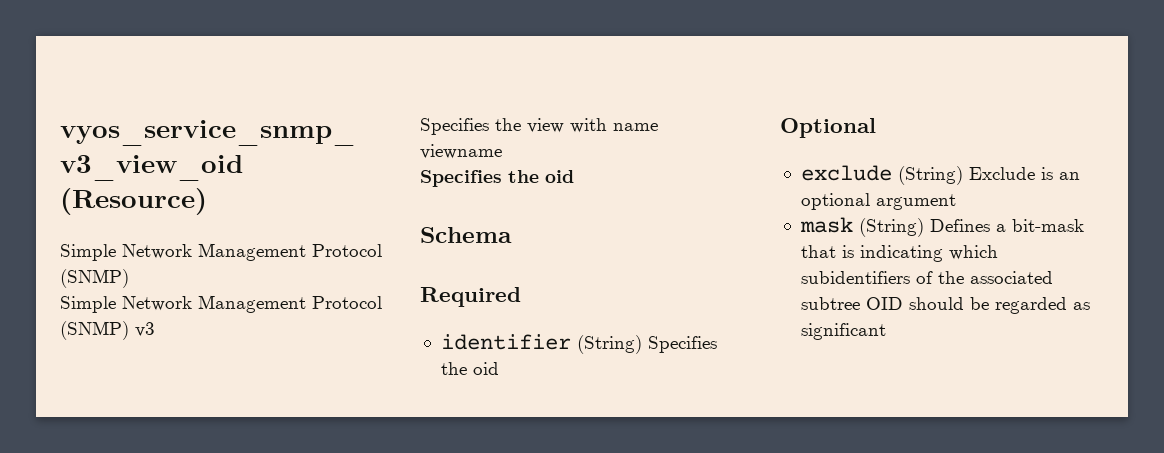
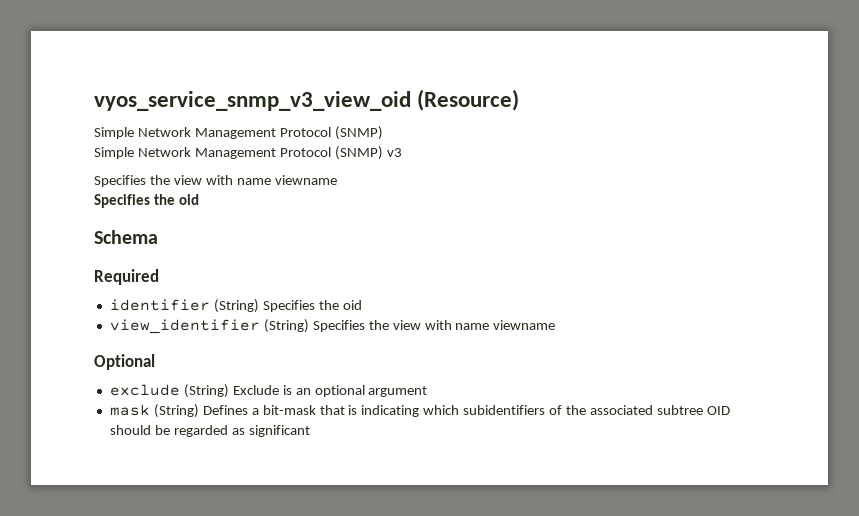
+ view_identifier (String) Specifies the view with name viewname

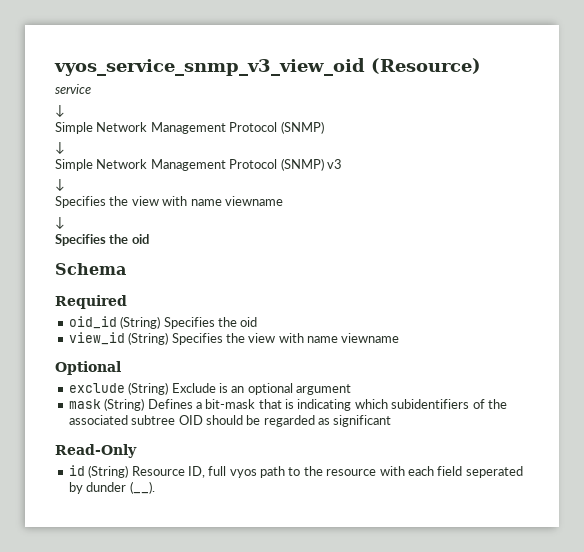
  vyos_service_snmp_v3_view_oid (Resource)
+ service
+ ↓
  Simple Network Management Protocol (SNMP)
+ ↓
  Simple Network Management Protocol (SNMP) v3
+ ↓
  Specifies the view with name viewname
+ ↓
- identifier (String) Specifies the oid
+ oid_id (String) Specifies the oid
- view_identifier (String) Specifies the view with name viewname
+ view_id (String) Specifies the view with name viewname
+ Read-Only
+ id (String) Resource ID, full vyos path to the resource with each field seperated by dunder (__).

